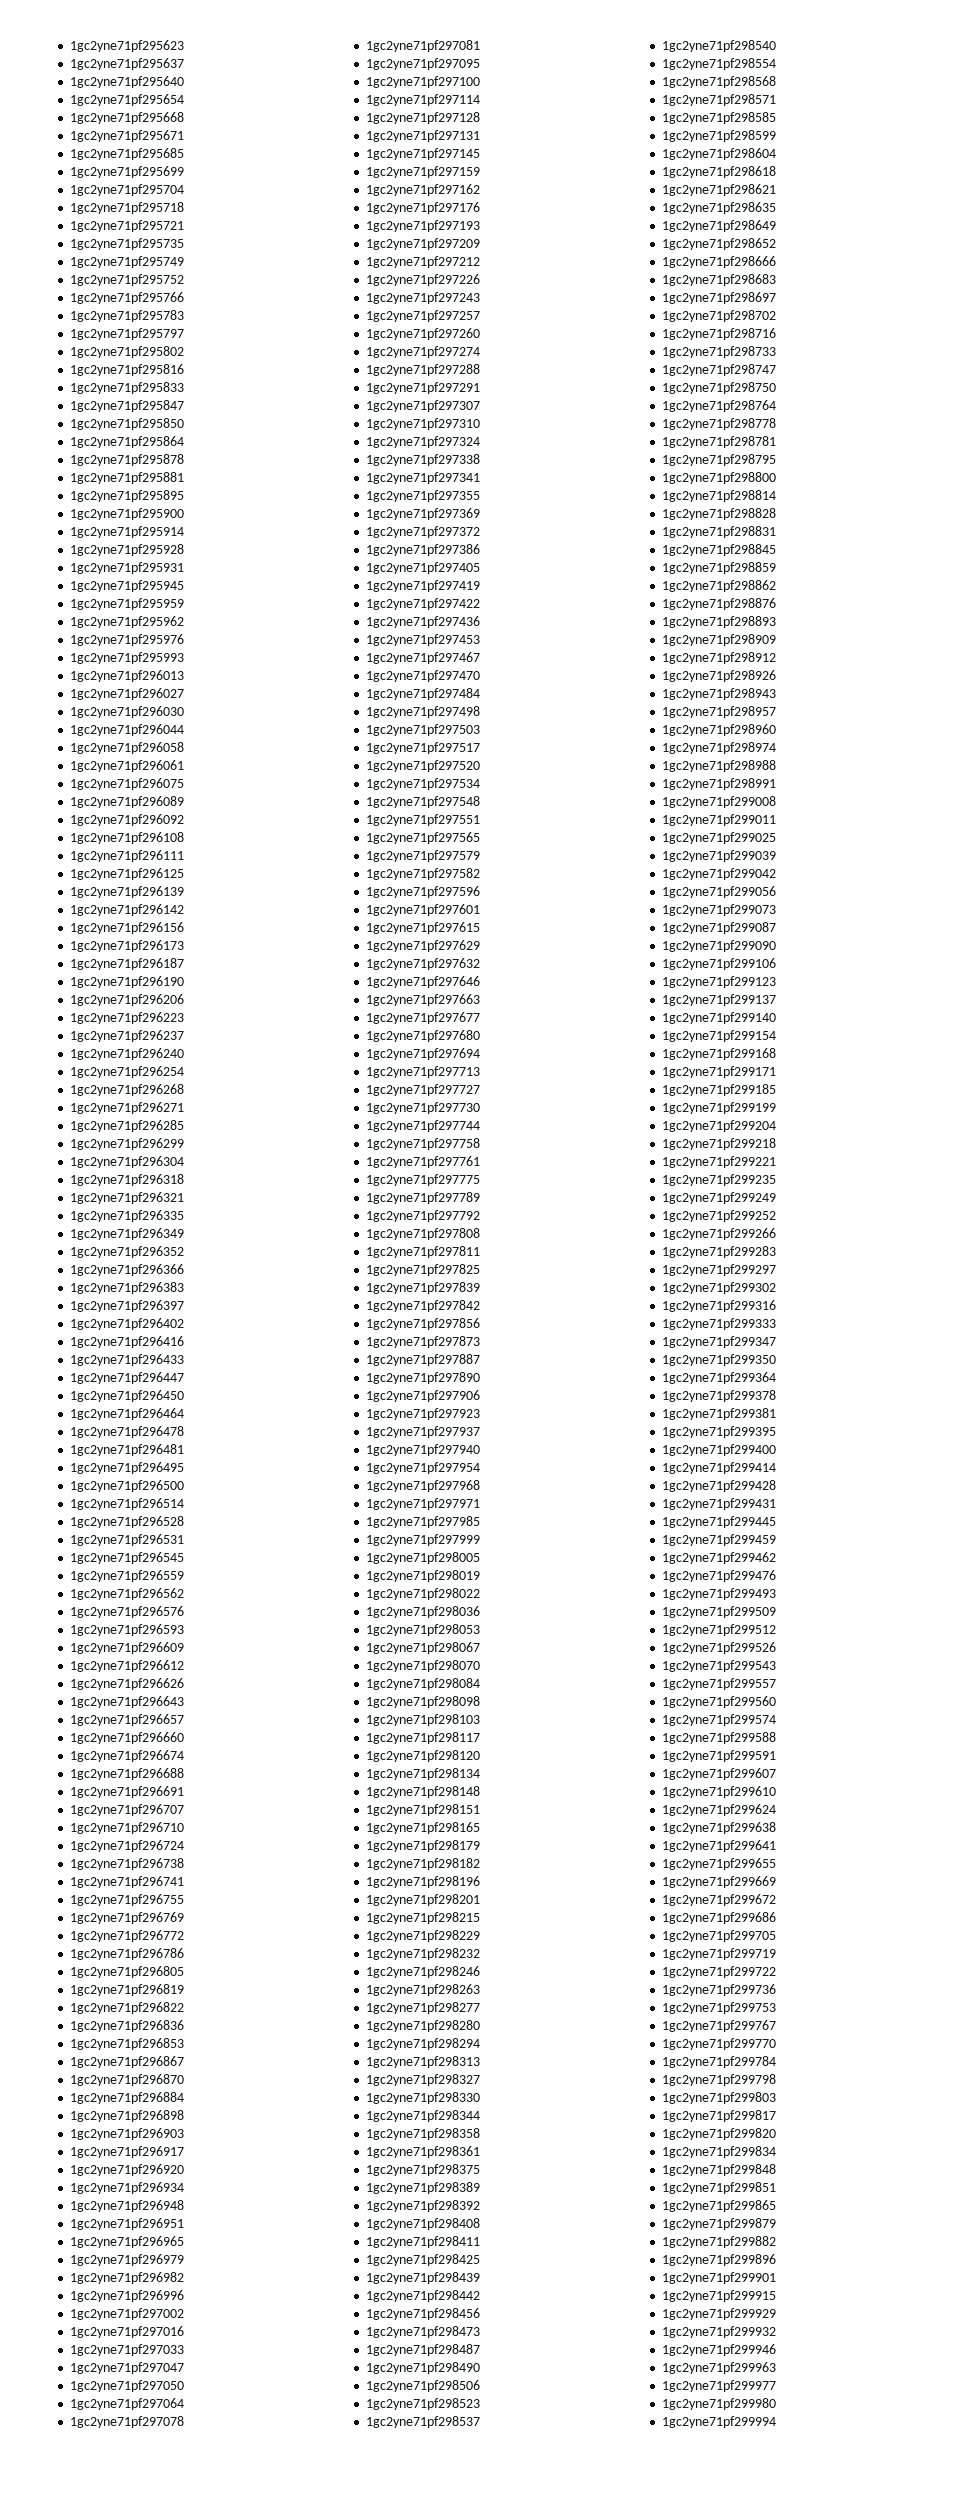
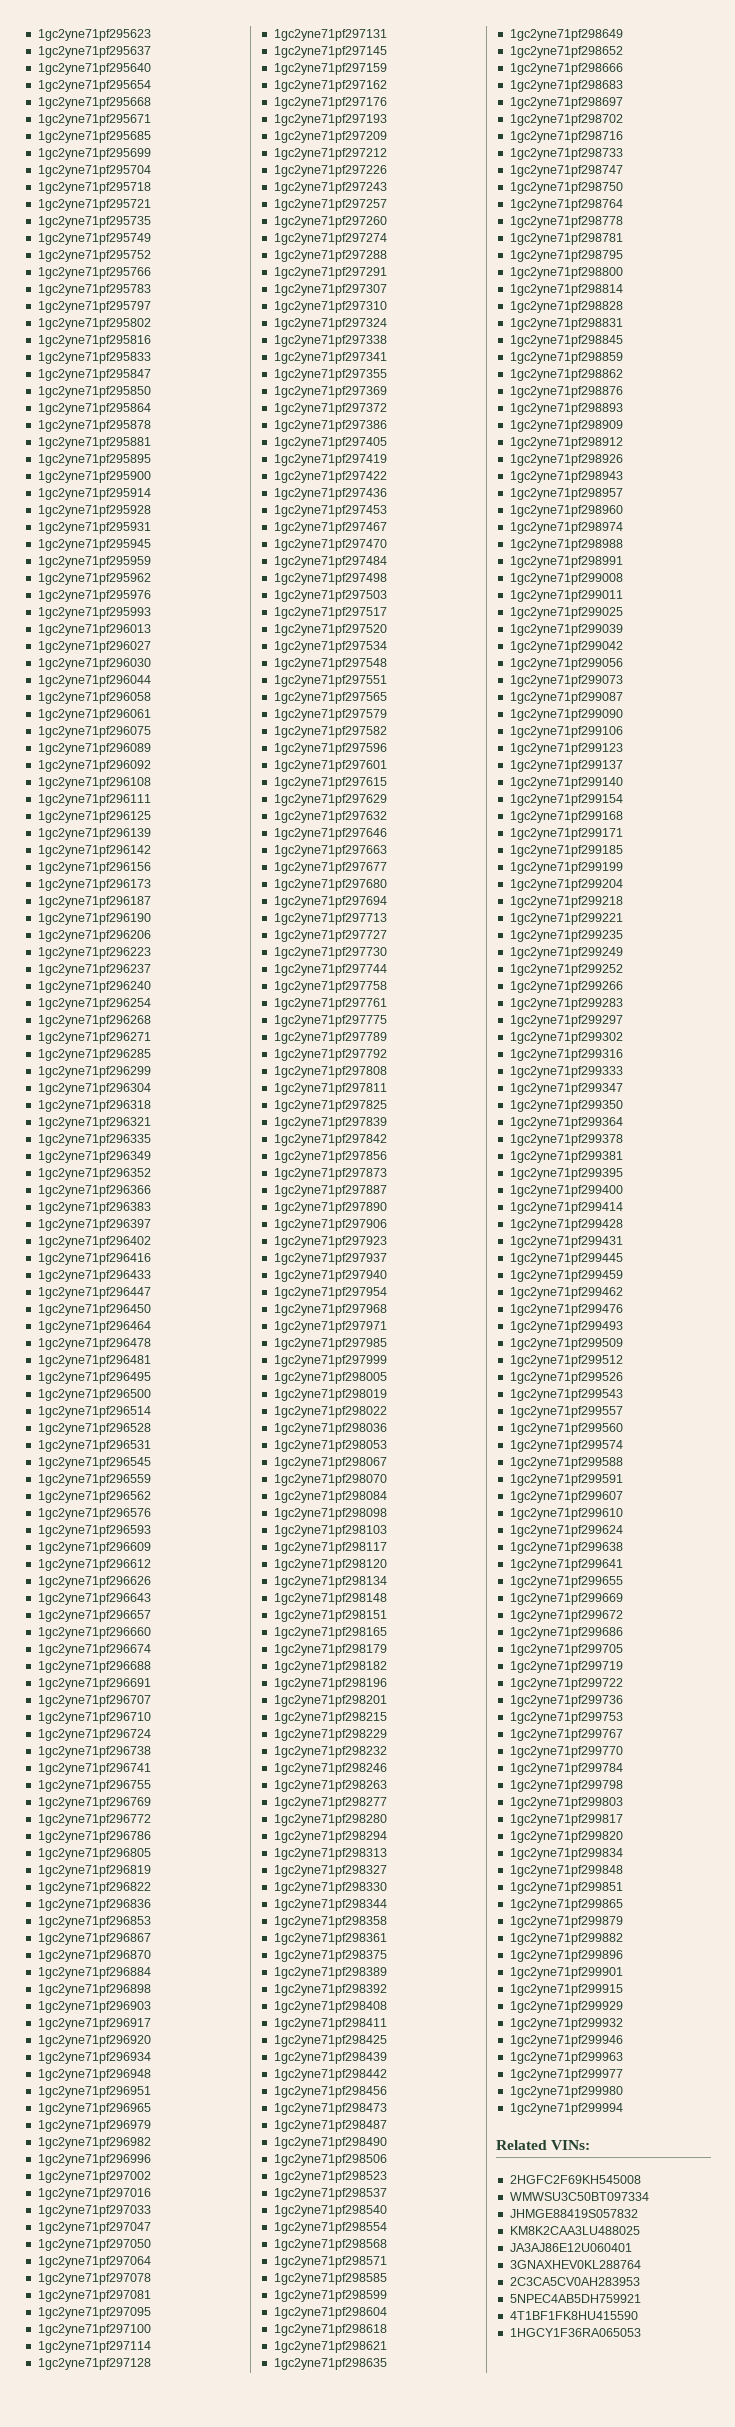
+ Related VINs:
+ 2HGFC2F69KH545008
+ WMWSU3C50BT097334
+ JHMGE88419S057832
+ KM8K2CAA3LU488025
+ JA3AJ86E12U060401
+ 3GNAXHEV0KL288764
+ 2C3CA5CV0AH283953
+ 5NPEC4AB5DH759921
+ 4T1BF1FK8HU415590
+ 1HGCY1F36RA065053

